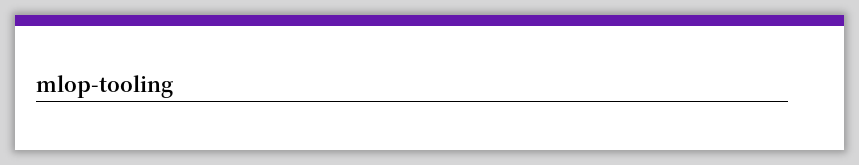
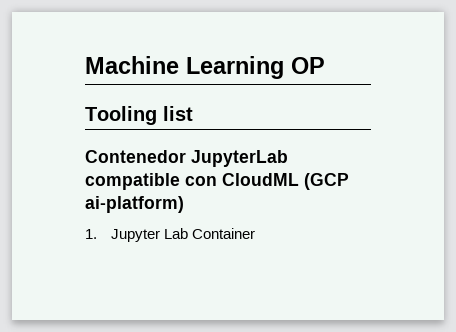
- mlop-tooling
+ Machine Learning OP
+ Tooling list
+ Contenedor JupyterLab compatible con CloudML (GCP ai-platform)
+ 1. Jupyter Lab Container

